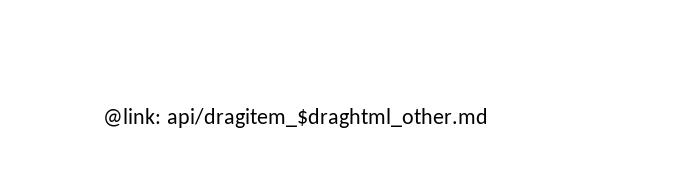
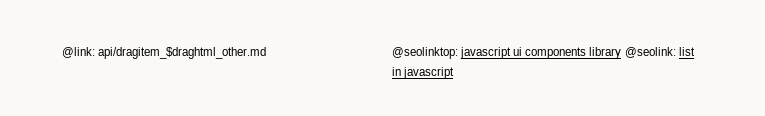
+ @seolinktop: javascript ui components library @seolink: list in javascript

